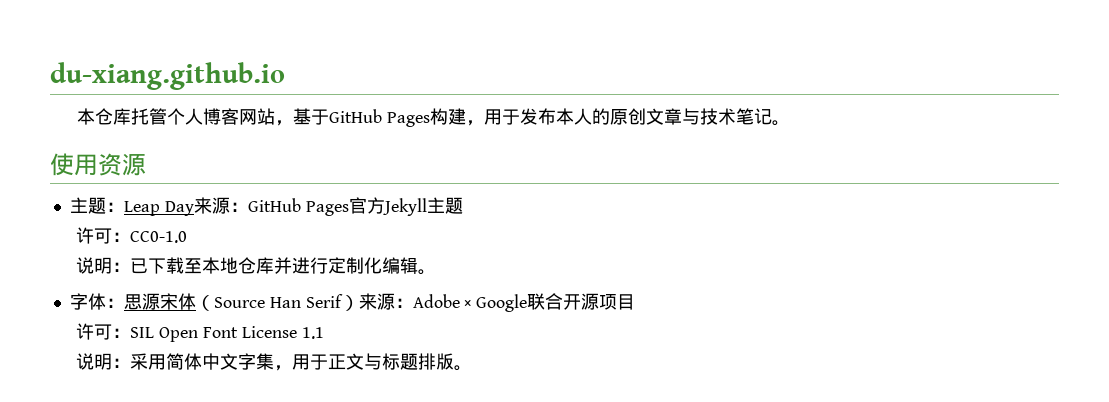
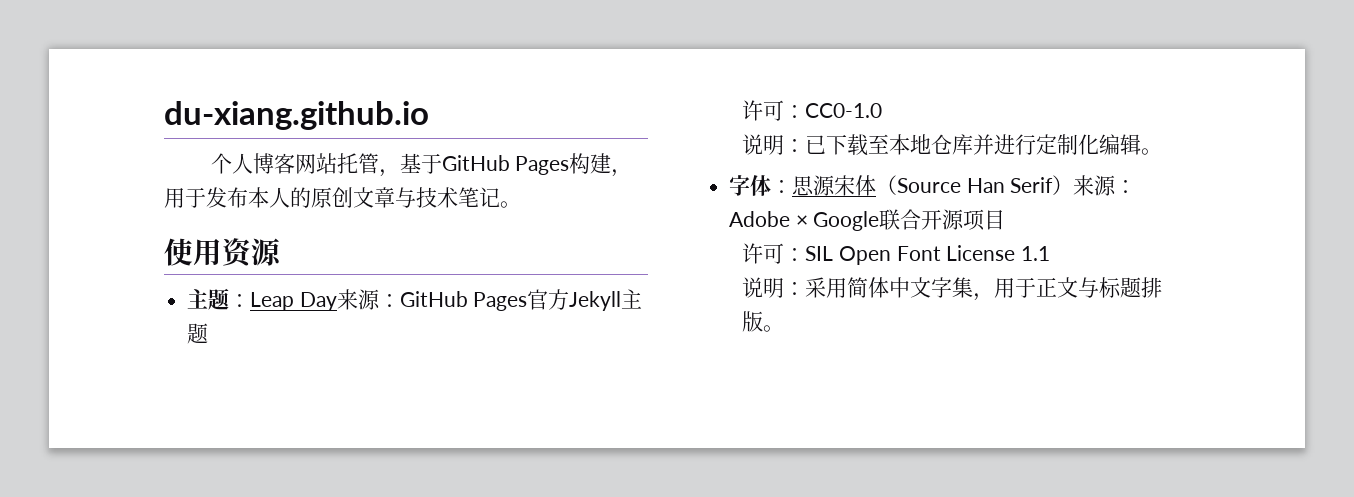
- 本仓库托管个人博客网站，基于GitHub Pages构建，用于发布本人的原创文章与技术笔记。
+ 个人博客网站托管，基于GitHub Pages构建，用于发布本人的原创文章与技术笔记。

